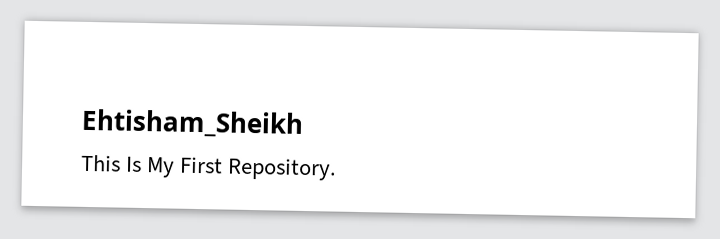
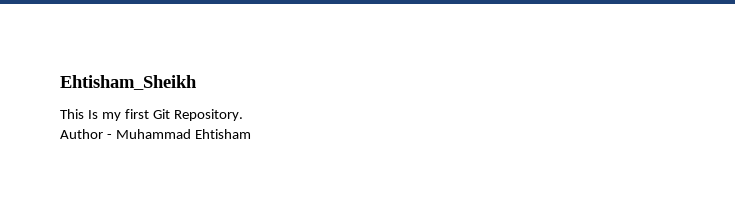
- This Is My First Repository.
+ This Is my first Git Repository.
+ Author - Muhammad Ehtisham

